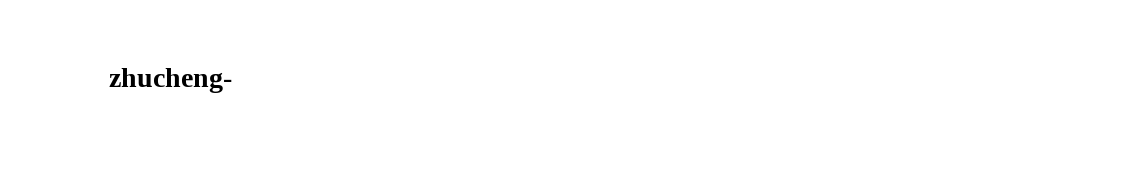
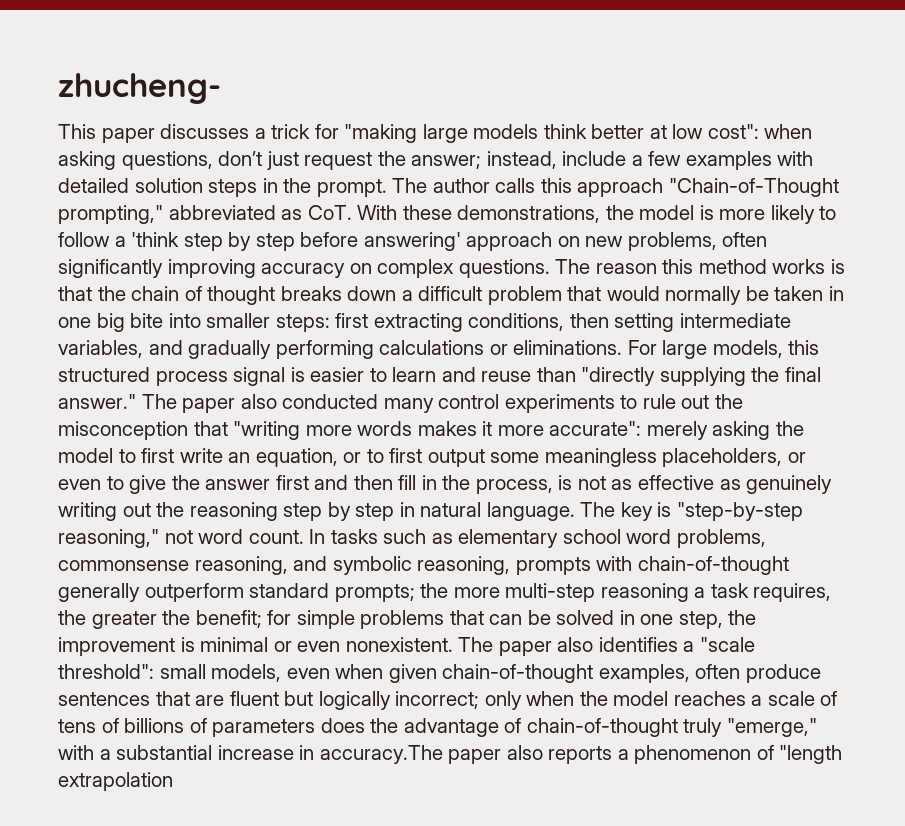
+ This paper discusses a trick for "making large models think better at low cost": when asking questions, don’t just request the answer; instead, include a few examples with detailed solution steps in the prompt. The author calls this approach "Chain-of-Thought prompting," abbreviated as CoT. With these demonstrations, the model is more likely to follow a 'think step by step before answering' approach on new problems, often significantly improving accuracy on complex questions. The reason this method works is that the chain of thought breaks down a difficult problem that would normally be taken in one big bite into smaller steps: first extracting conditions, then setting intermediate variables, and gradually performing calculations or eliminations. For large models, this structured process signal is easier to learn and reuse than "directly supplying the final answer." The paper also conducted many control experiments to rule out the misconception that "writing more words makes it more accurate": merely asking the model to first write an equation, or to first output some meaningless placeholders, or even to give the answer first and then fill in the process, is not as effective as genuinely writing out the reasoning step by step in natural language. The key is "step-by-step reasoning," not word count. In tasks such as elementary school word problems, commonsense reasoning, and symbolic reasoning, prompts with chain-of-thought generally outperform standard prompts; the more multi-step reasoning a task requires, the greater the benefit; for simple problems that can be solved in one step, the improvement is minimal or even nonexistent. The paper also identifies a "scale threshold": small models, even when given chain-of-thought examples, often produce sentences that are fluent but logically incorrect; only when the model reaches a scale of tens of billions of parameters does the advantage of chain-of-thought truly "emerge," with a substantial increase in accuracy.The paper also reports a phenomenon of "length extrapolation

